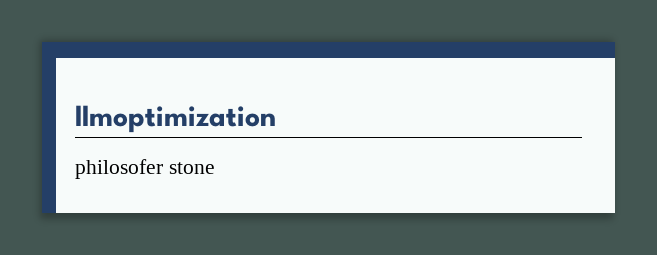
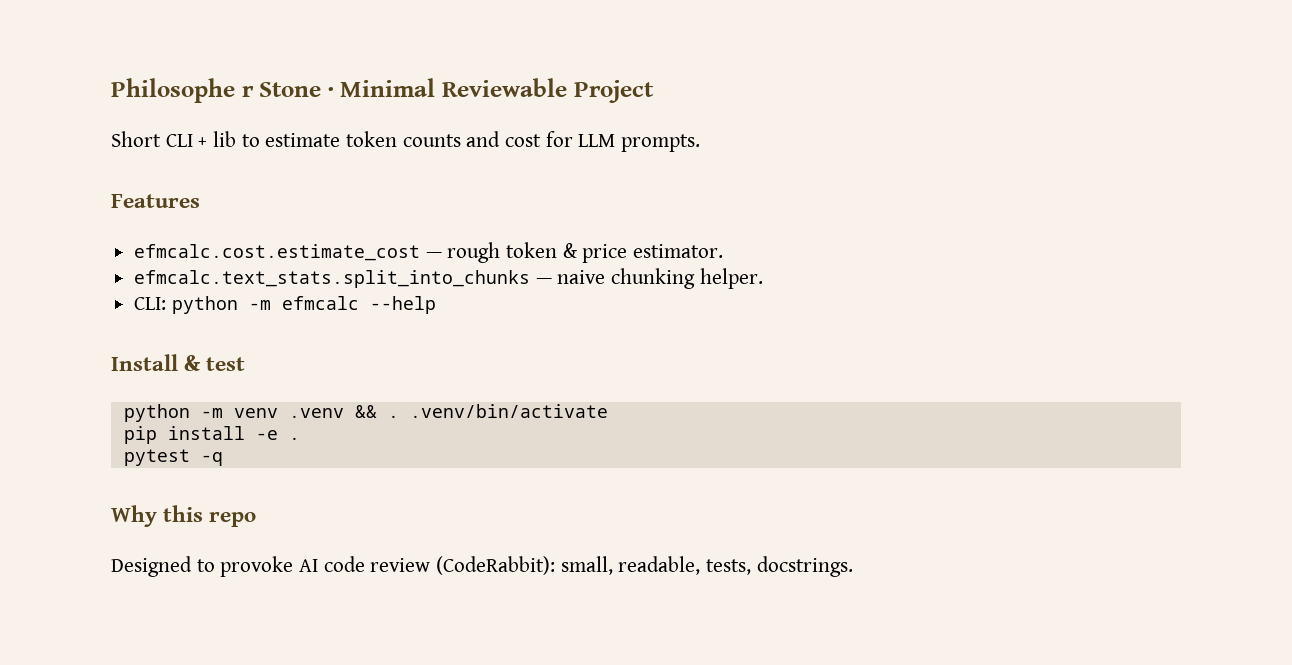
- llmoptimization
- philosofer stone
+ Philosophe r Stone · Minimal Reviewable Project
+ Short CLI + lib to estimate token counts and cost for LLM prompts.
+ Features
+ efmcalc.cost.estimate_cost — rough token & price estimator.
+ efmcalc.text_stats.split_into_chunks — naive chunking helper.
+ CLI: python -m efmcalc --help
+ Install & test
+ python -m venv .venv && . .venv/bin/activate
+ pip install -e .
+ pytest -q
+ Why this repo
+ Designed to provoke AI code review (CodeRabbit): small, readable, tests, docstrings.

